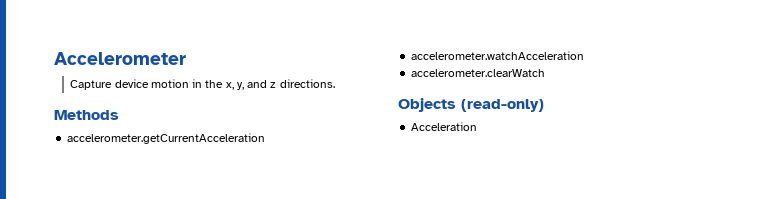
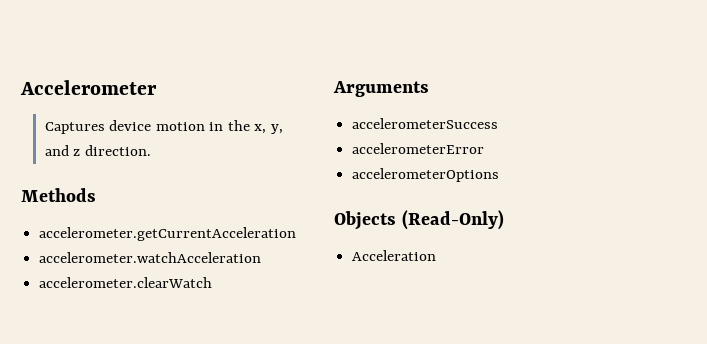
- Capture device motion in the x, y, and z directions.
+ Captures device motion in the x, y, and z direction.
+ Arguments
+ accelerometerSuccess
+ accelerometerError
+ accelerometerOptions
- Objects (read-only)
+ Objects (Read-Only)

